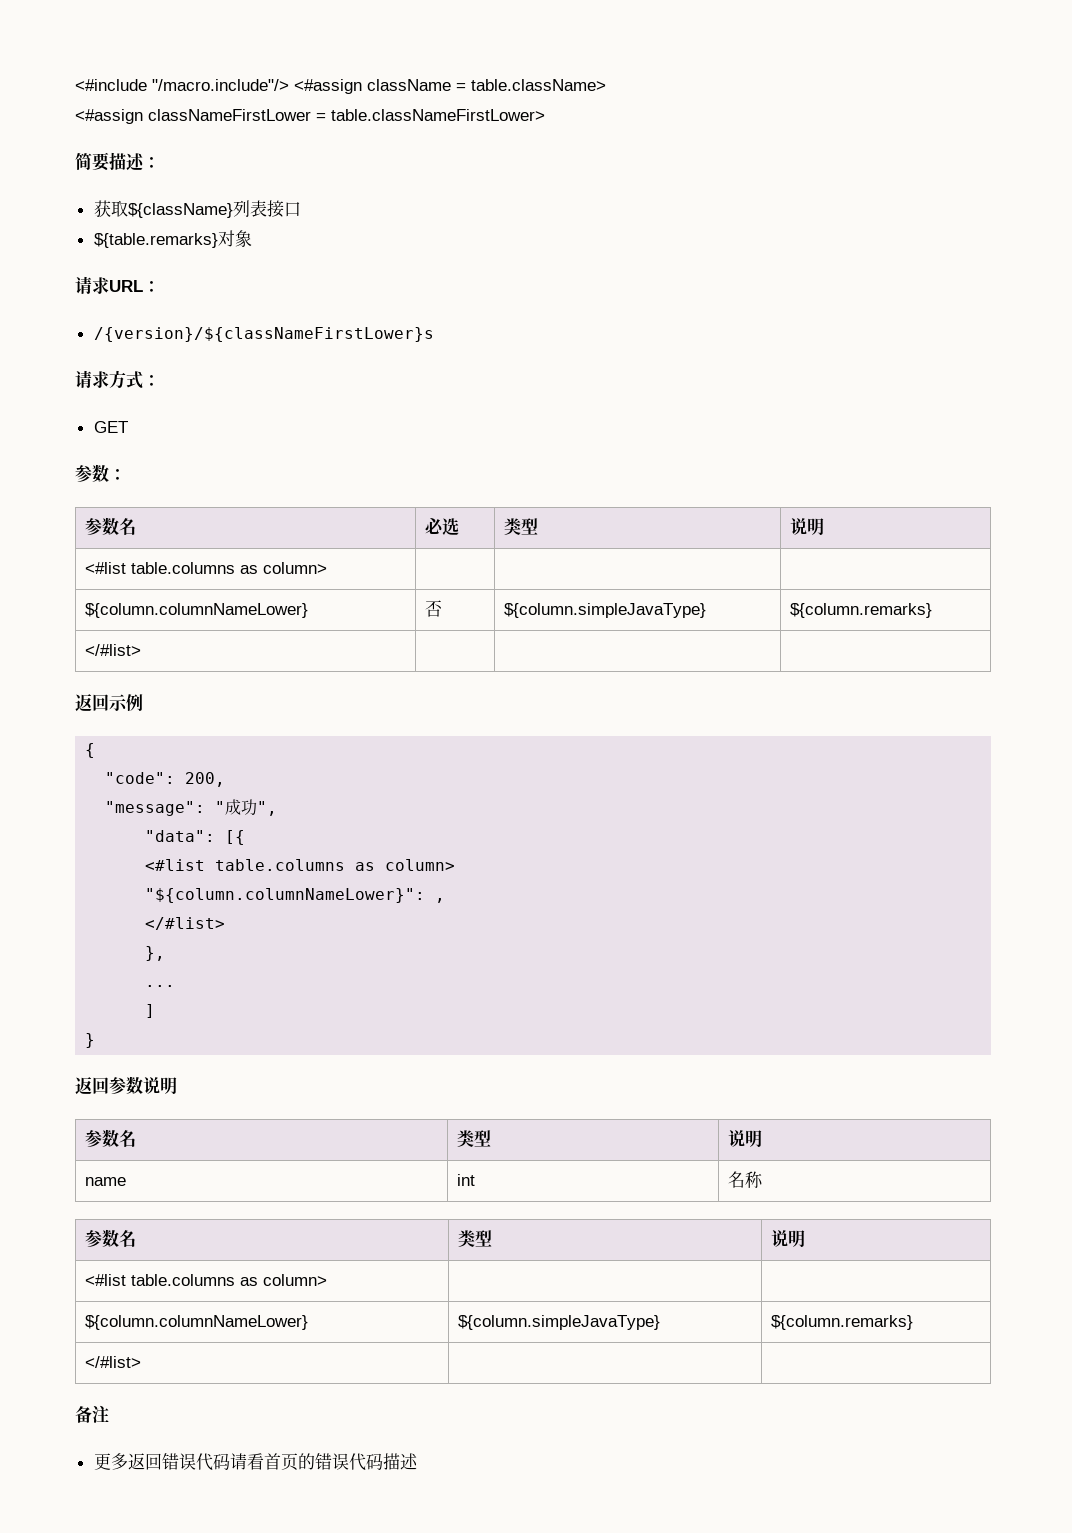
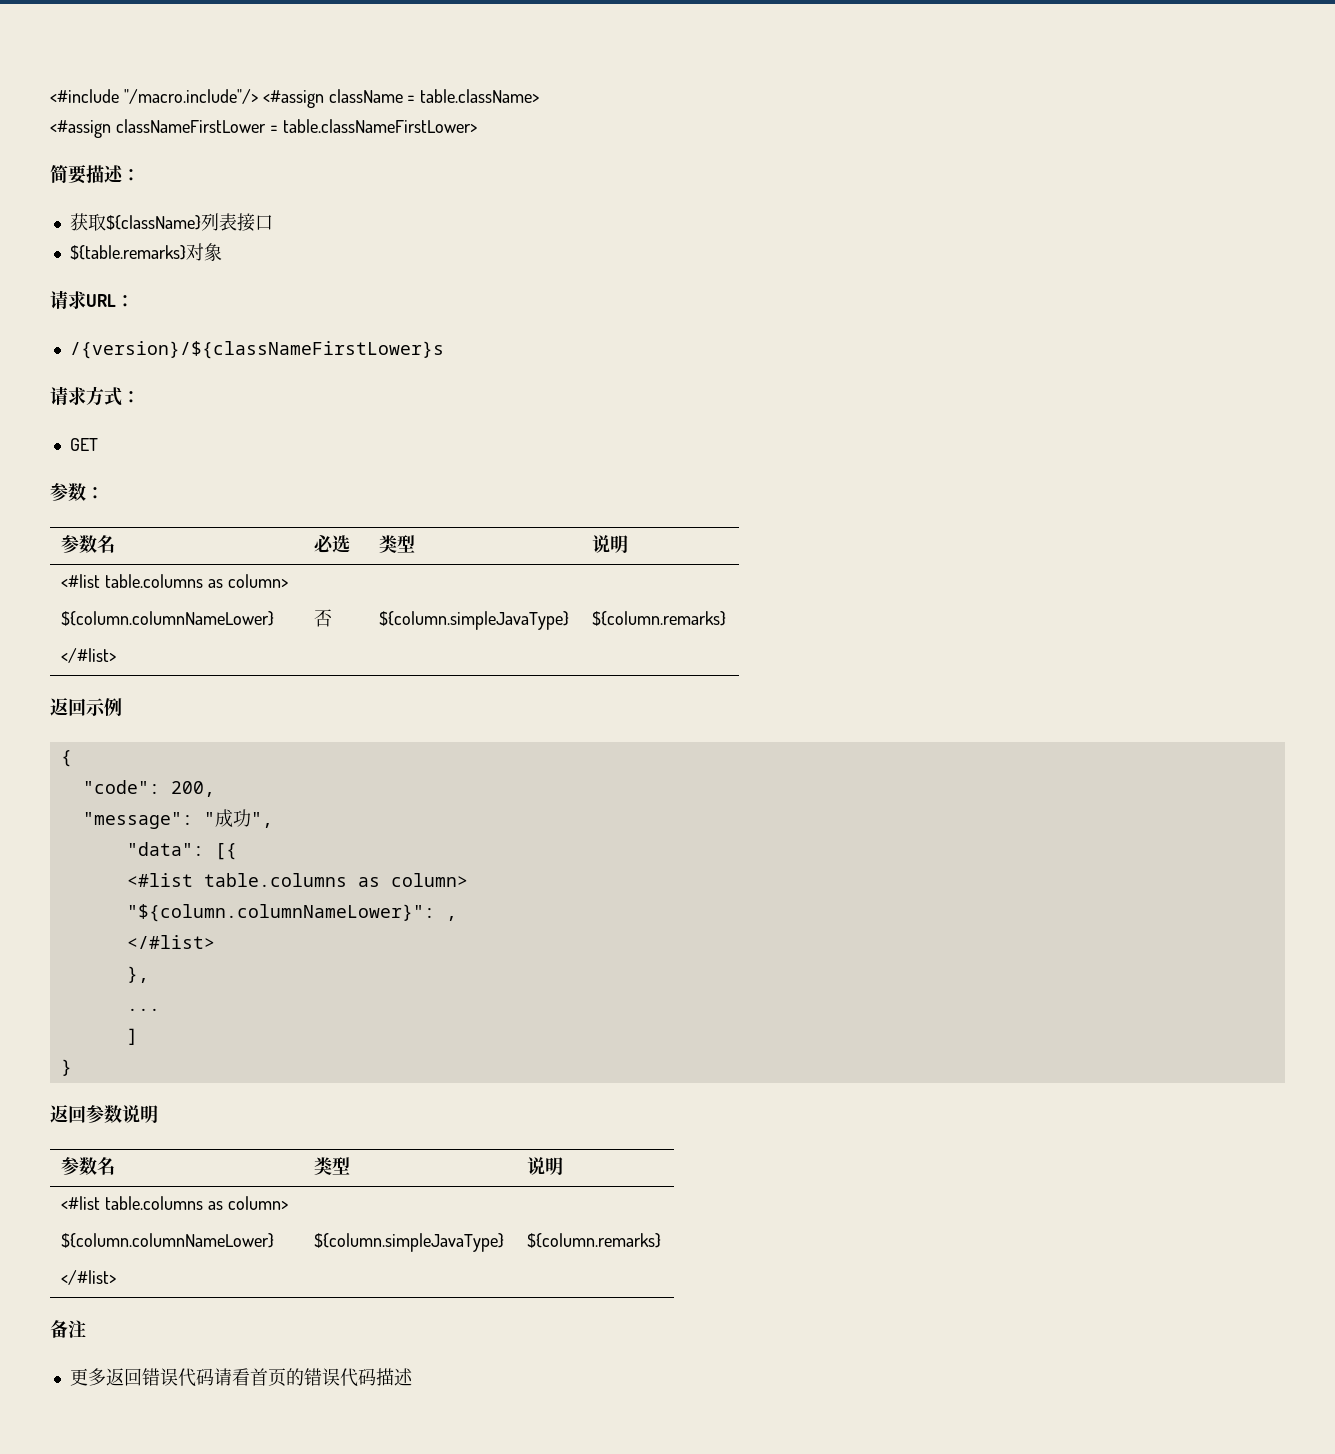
- name | int | 名称
- 参数名 | 类型 | 说明

